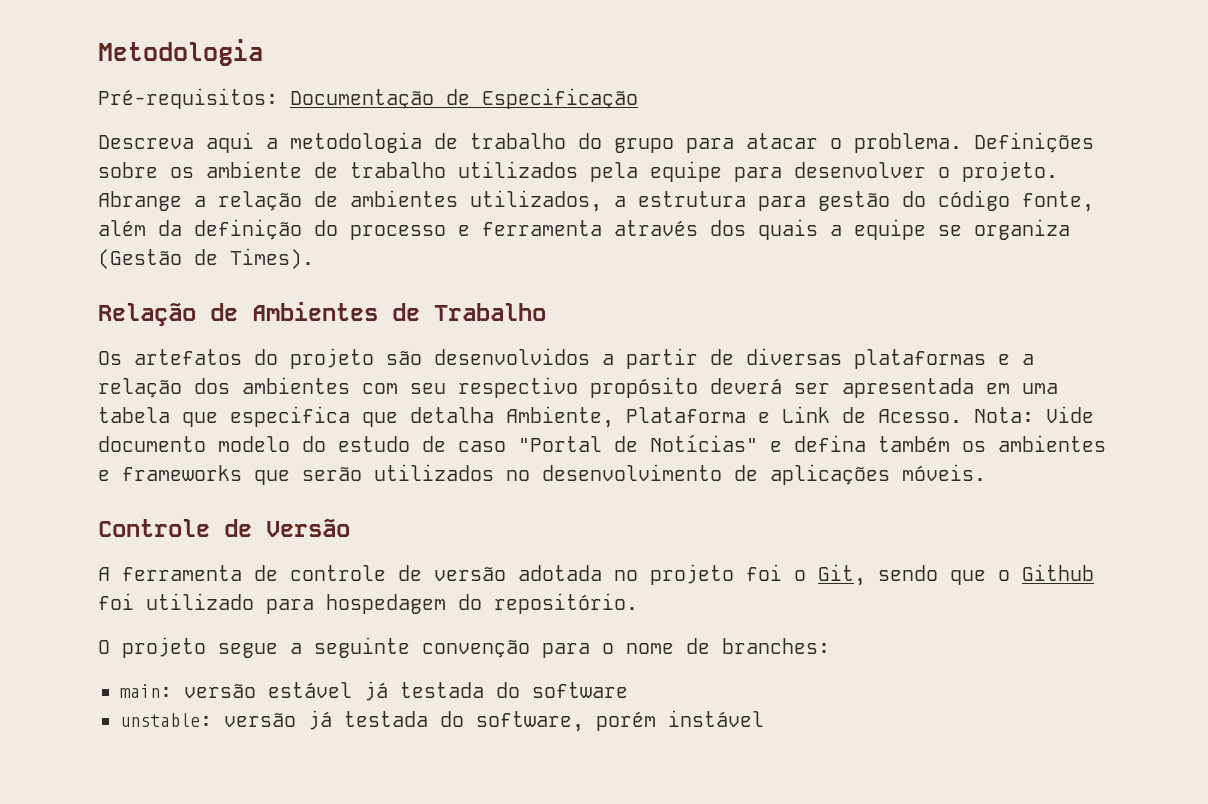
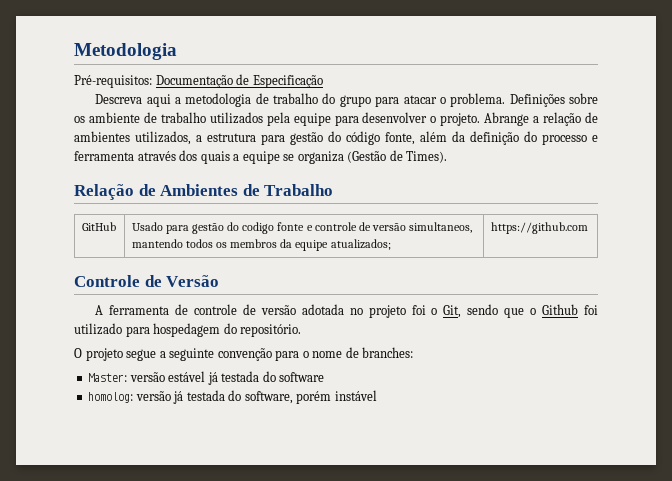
- Os artefatos do projeto são desenvolvidos a partir de diversas plataformas e a relação dos ambientes com seu respectivo propósito deverá ser apresentada em uma tabela que especifica que detalha Ambiente, Plataforma e Link de Acesso. Nota: Vide documento modelo do estudo de caso "Portal de Notícias" e defina também os ambientes e frameworks que serão utilizados no desenvolvimento de aplicações móveis.
+ GitHub | Usado para gestão do codigo fonte e controle de versão simultaneos, mantendo todos os membros da equipe atualizados; | https://github.com
- main: versão estável já testada do software
+ Master: versão estável já testada do software
- unstable: versão já testada do software, porém instável
+ homolog: versão já testada do software, porém instável

